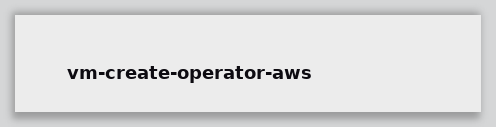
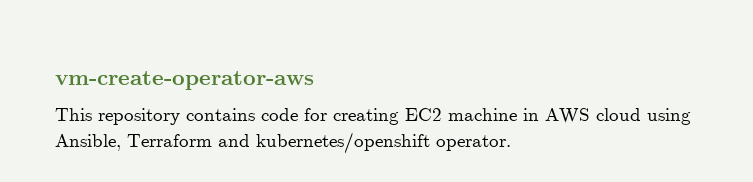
+ This repository contains code for creating EC2 machine in AWS cloud using Ansible, Terraform and kubernetes/openshift operator.

